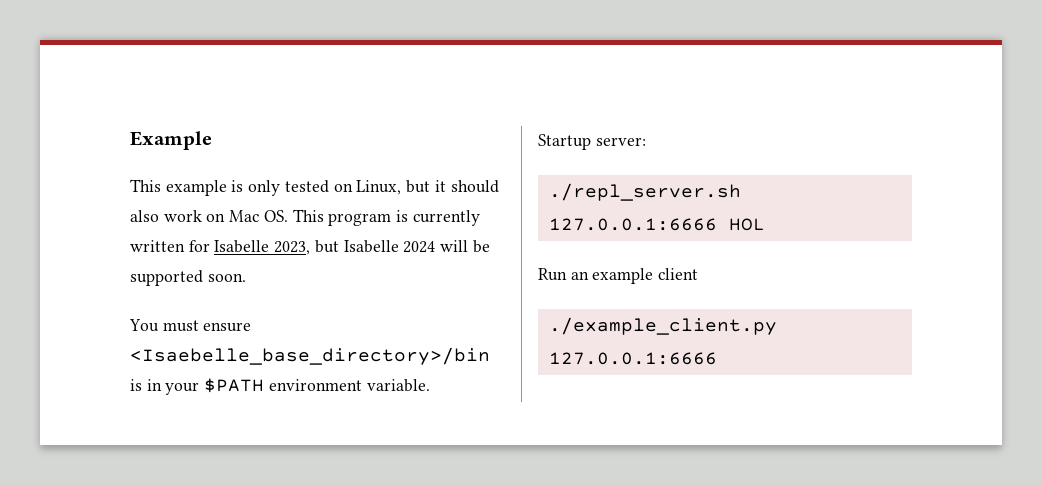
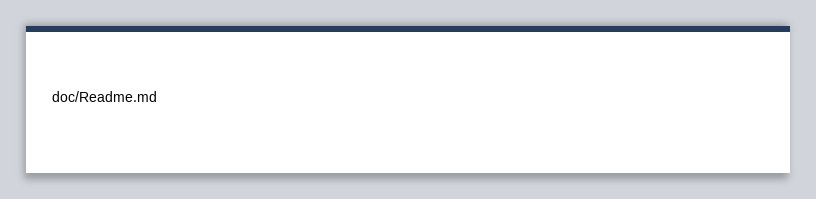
- Example
- This example is only tested on Linux, but it should also work on Mac OS. This program is currently written for Isabelle 2023, but Isabelle 2024 will be supported soon.
- You must ensure <Isaebelle_base_directory>/bin is in your $PATH environment variable.
- Startup server:
- ./repl_server.sh 127.0.0.1:6666 HOL
- Run an example client
- ./example_client.py 127.0.0.1:6666
+ doc/Readme.md

